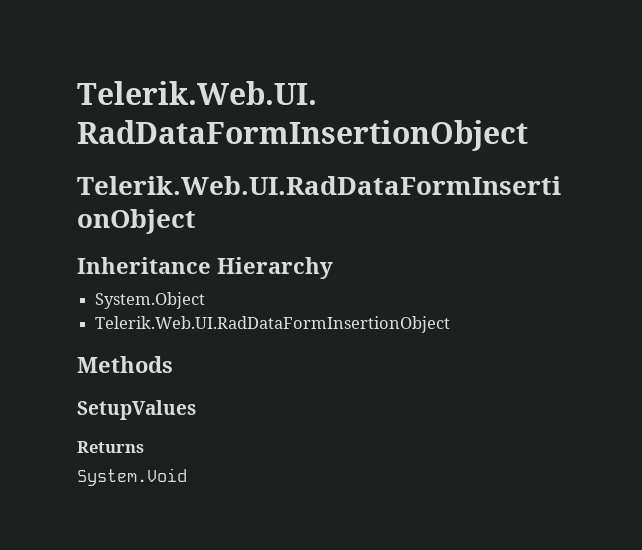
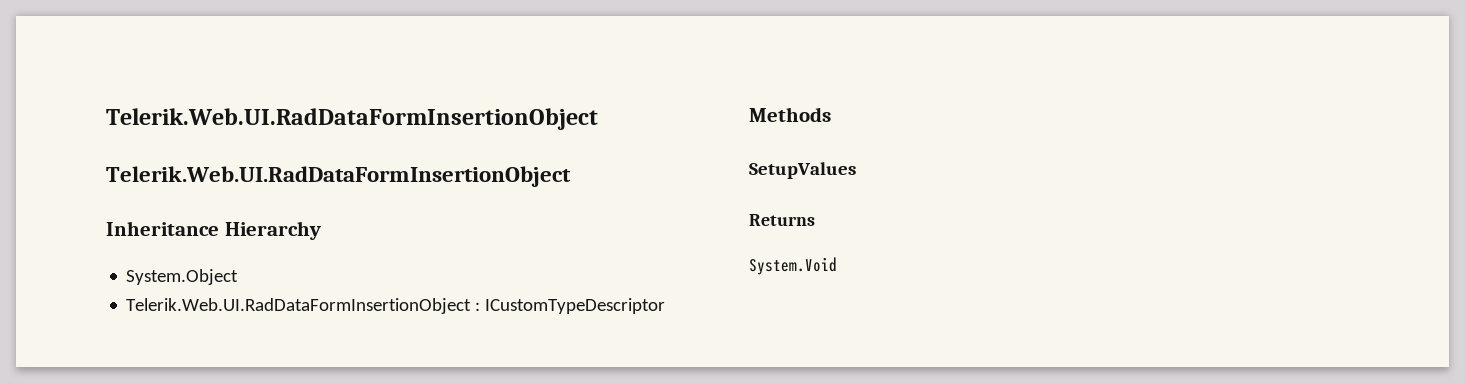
  System.Object
- Telerik.Web.UI.RadDataFormInsertionObject
+ Telerik.Web.UI.RadDataFormInsertionObject : ICustomTypeDescriptor

